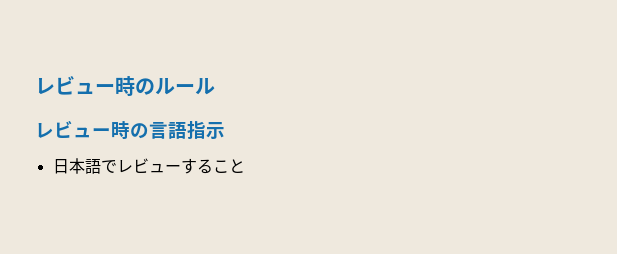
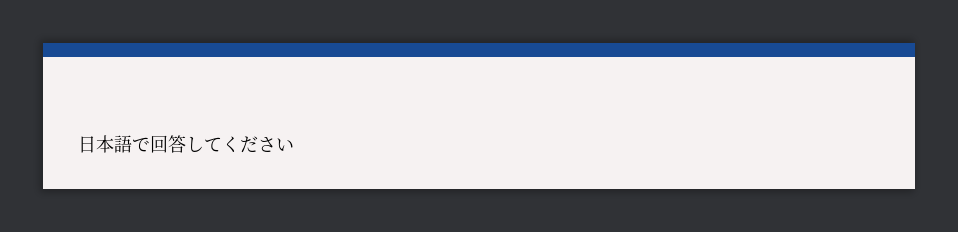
- レビュー時のルール
- レビュー時の言語指示
- 日本語でレビューすること
+ 日本語で回答してください

